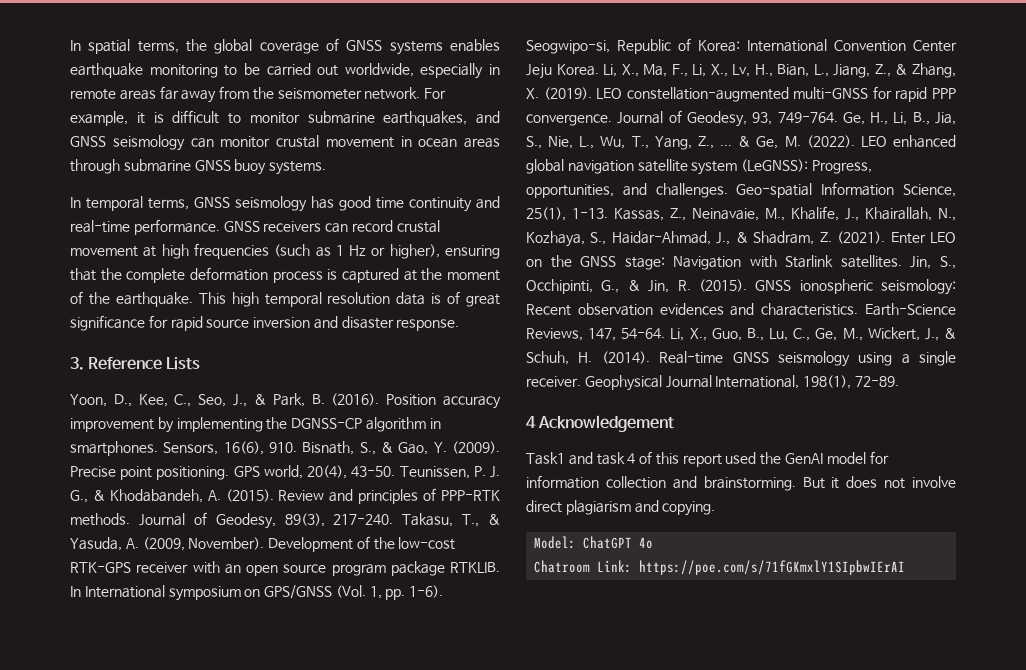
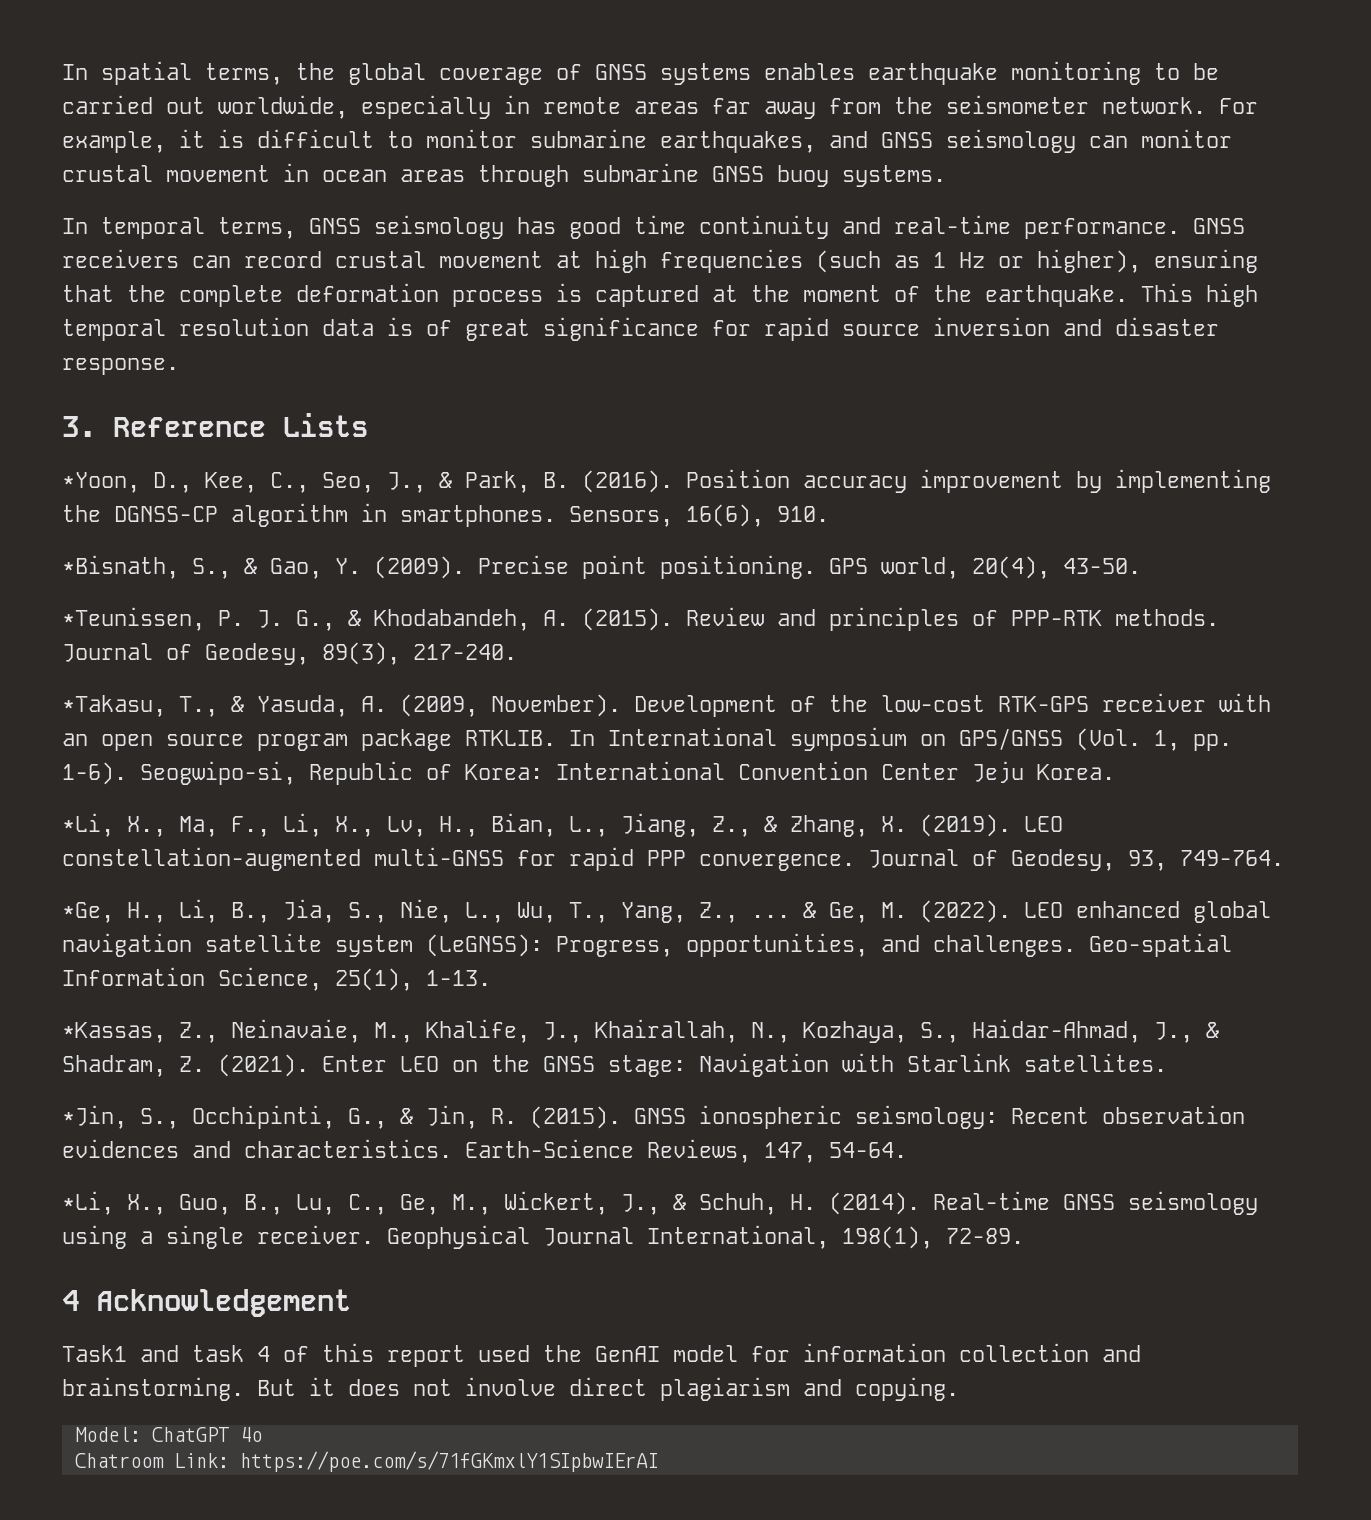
- Yoon, D., Kee, C., Seo, J., & Park, B. (2016).
+ *Yoon, D., Kee, C., Seo, J., & Park, B. (2016).
- Sensors, 16(6), 910. Bisnath, S., & Gao, Y. (2009).
+ Sensors, 16(6), 910.
+ *Bisnath, S., & Gao, Y. (2009).
- GPS world, 20(4), 43-50. Teunissen, P. J. G., & Khodabandeh, A. (2015).
+ GPS world, 20(4), 43-50.
+ *Teunissen, P. J. G., & Khodabandeh, A. (2015).
- Journal of Geodesy, 89(3), 217-240. Takasu, T., & Yasuda, A. (2009, November).
+ Journal of Geodesy, 89(3), 217-240.
+ *Takasu, T., & Yasuda, A. (2009, November).
- Seogwipo-si, Republic of Korea: International Convention Center Jeju Korea. Li, X., Ma, F., Li, X., Lv, H., Bian, L., Jiang, Z., & Zhang, X. (2019).
+ Seogwipo-si, Republic of Korea: International Convention Center Jeju Korea.
+ *Li, X., Ma, F., Li, X., Lv, H., Bian, L., Jiang, Z., & Zhang, X. (2019).
- Journal of Geodesy, 93, 749-764. Ge, H., Li, B., Jia, S., Nie, L., Wu, T., Yang, Z., ...
+ Journal of Geodesy, 93, 749-764.
+ *Ge, H., Li, B., Jia, S., Nie, L., Wu, T., Yang, Z., ...
- Geo-spatial Information Science, 25(1), 1-13. Kassas, Z., Neinavaie, M., Khalife, J., Khairallah, N., Kozhaya, S., Haidar-Ahmad, J., & Shadram, Z. (2021).
+ Geo-spatial Information Science, 25(1), 1-13.
+ *Kassas, Z., Neinavaie, M., Khalife, J., Khairallah, N., Kozhaya, S., Haidar-Ahmad, J., & Shadram, Z. (2021).
- Enter LEO on the GNSS stage: Navigation with Starlink satellites. Jin, S., Occhipinti, G., & Jin, R. (2015).
+ Enter LEO on the GNSS stage: Navigation with Starlink satellites.
+ *Jin, S., Occhipinti, G., & Jin, R. (2015).
- Earth-Science Reviews, 147, 54-64. Li, X., Guo, B., Lu, C., Ge, M., Wickert, J., & Schuh, H. (2014).
+ Earth-Science Reviews, 147, 54-64.
+ *Li, X., Guo, B., Lu, C., Ge, M., Wickert, J., & Schuh, H. (2014).

